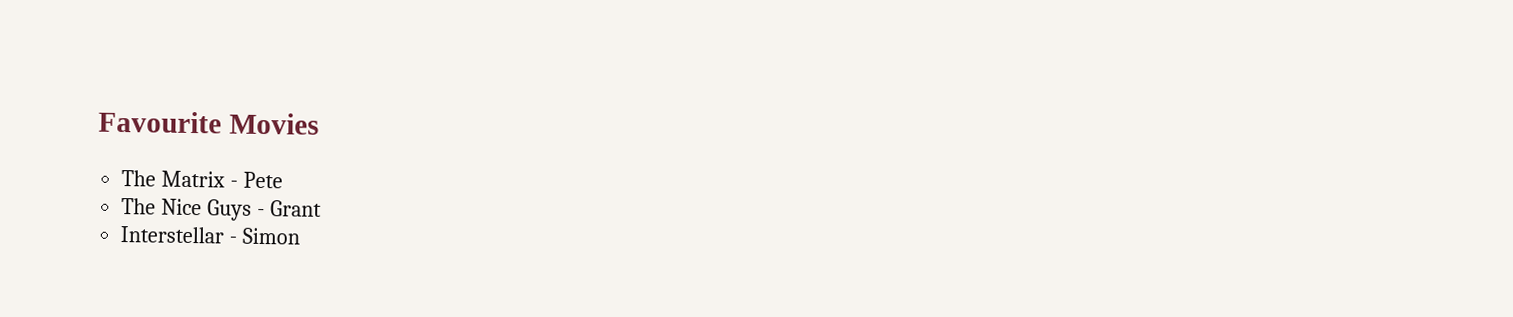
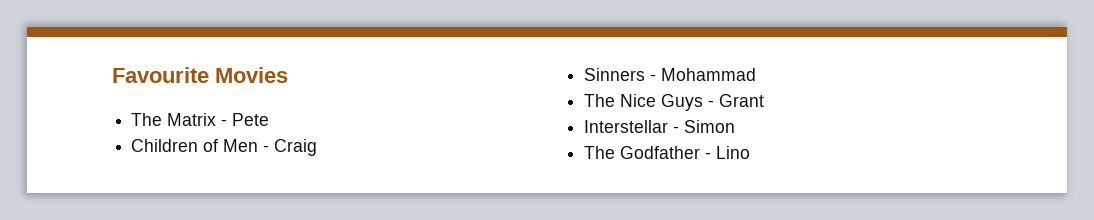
+ Children of Men - Craig
+ Sinners - Mohammad
+ The Godfather - Lino

